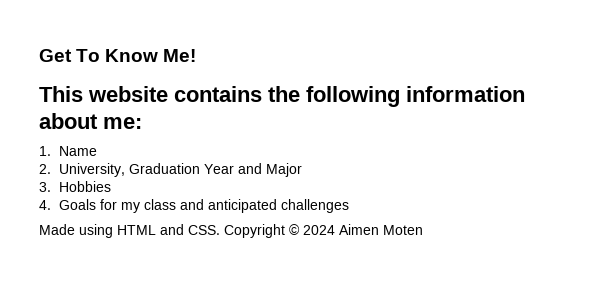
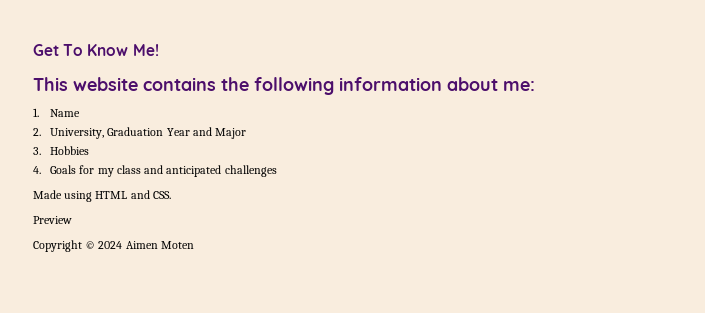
- Made using HTML and CSS. Copyright © 2024 Aimen Moten
+ Made using HTML and CSS.
+ Preview
+ Copyright © 2024 Aimen Moten

